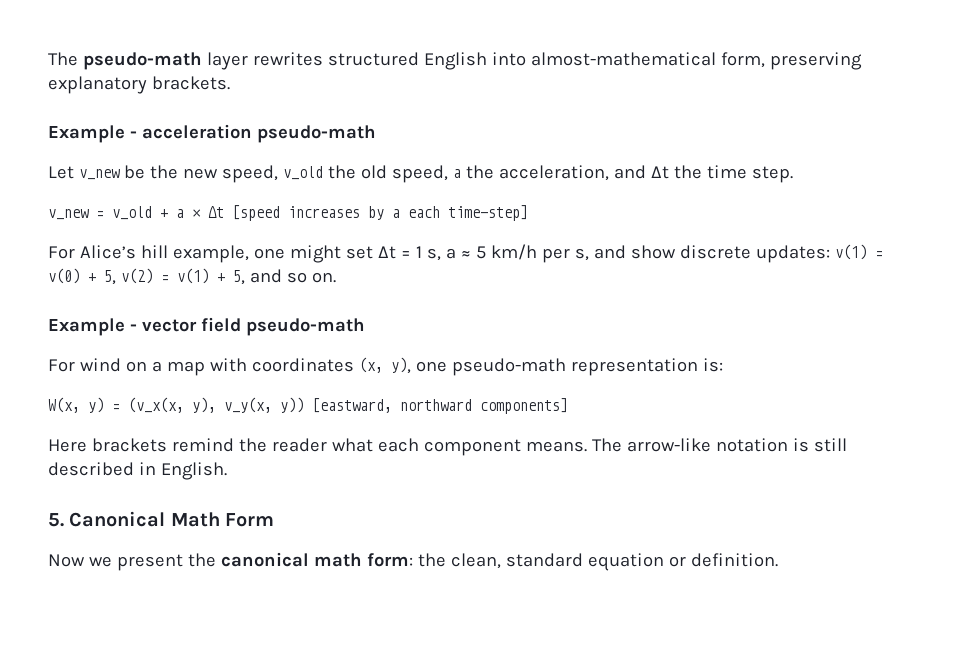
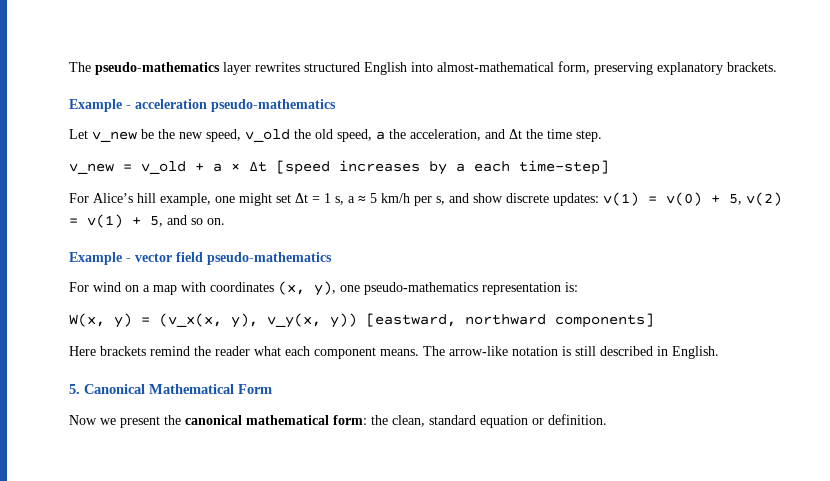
- The pseudo-math layer rewrites structured English into almost-mathematical form, preserving explanatory brackets.
+ The pseudo-mathematics layer rewrites structured English into almost-mathematical form, preserving explanatory brackets.
- Example - acceleration pseudo-math
+ Example - acceleration pseudo-mathematics
- Example - vector field pseudo-math
+ Example - vector field pseudo-mathematics
- For wind on a map with coordinates (x, y), one pseudo-math representation is:
+ For wind on a map with coordinates (x, y), one pseudo-mathematics representation is:
- 5. Canonical Math Form
+ 5. Canonical Mathematical Form
- Now we present the canonical math form: the clean, standard equation or definition.
+ Now we present the canonical mathematical form: the clean, standard equation or definition.

